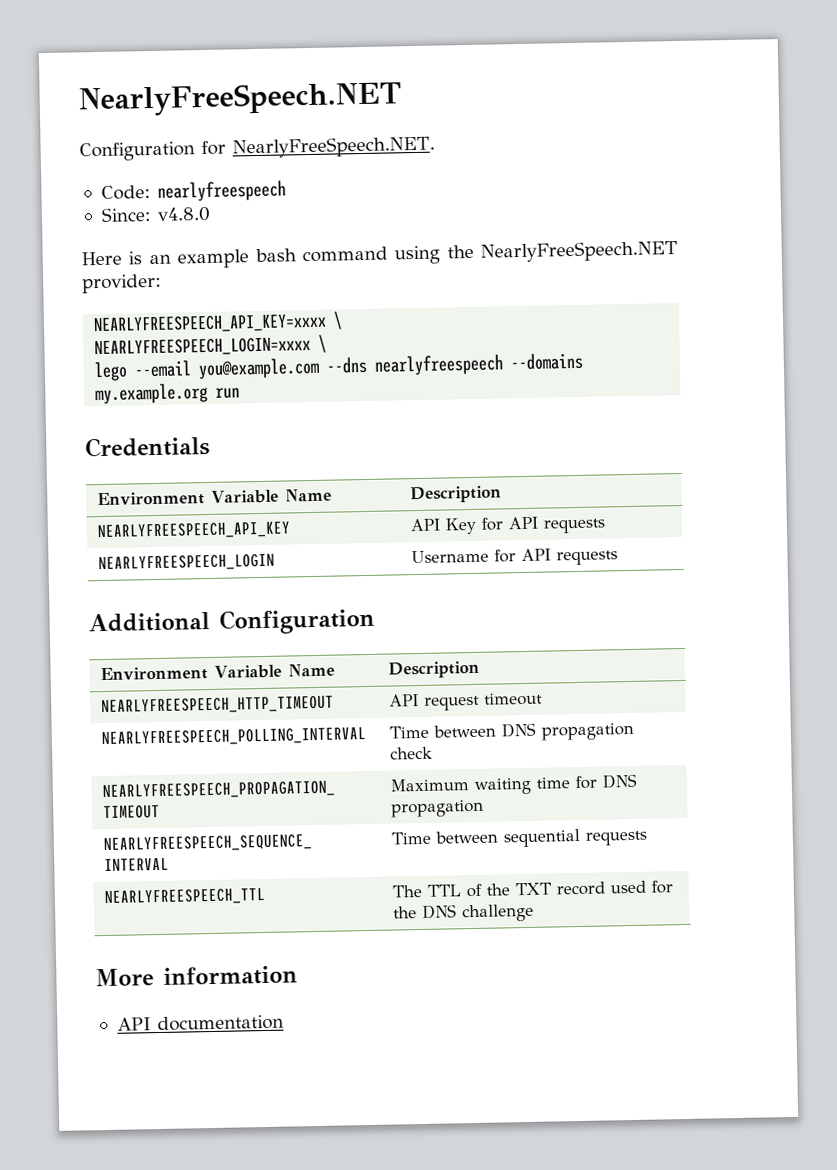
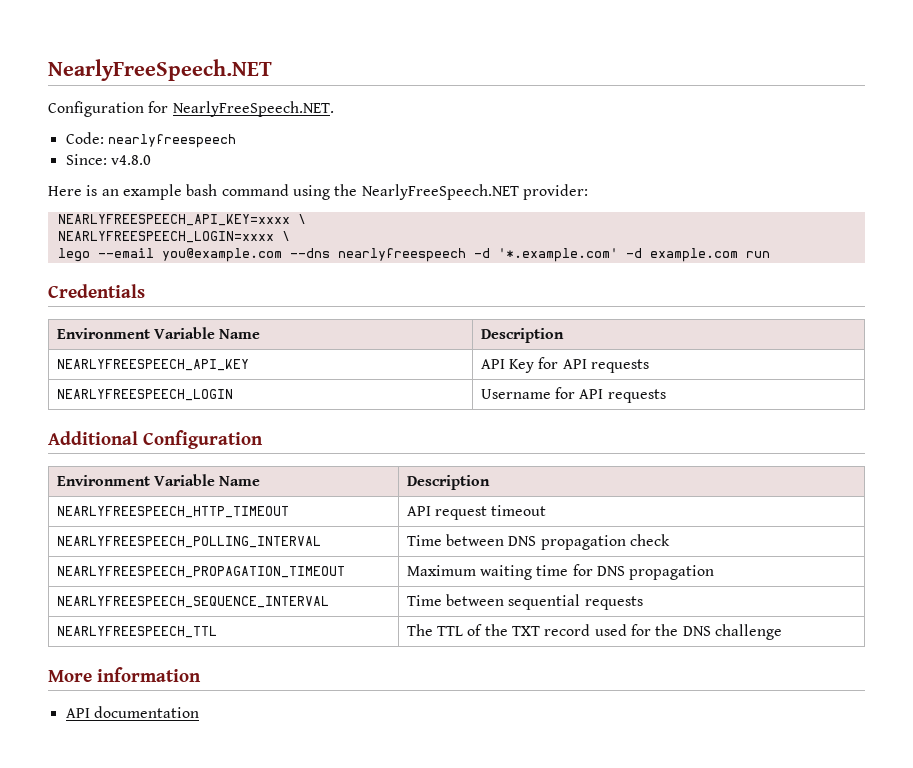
- lego --email you@example.com --dns nearlyfreespeech --domains my.example.org run
+ lego --email you@example.com --dns nearlyfreespeech -d '*.example.com' -d example.com run

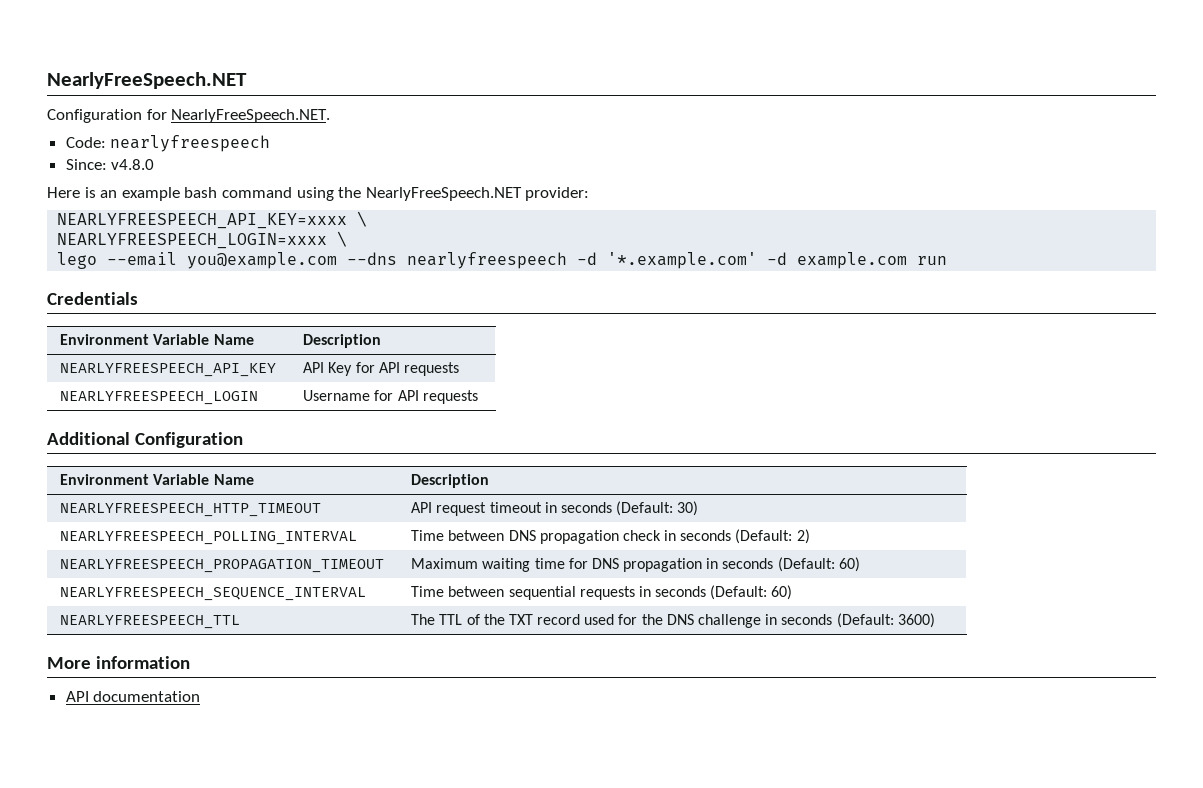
- NEARLYFREESPEECH_HTTP_TIMEOUT | API request timeout
+ NEARLYFREESPEECH_HTTP_TIMEOUT | API request timeout in seconds (Default: 30)
- NEARLYFREESPEECH_POLLING_INTERVAL | Time between DNS propagation check
+ NEARLYFREESPEECH_POLLING_INTERVAL | Time between DNS propagation check in seconds (Default: 2)
- NEARLYFREESPEECH_PROPAGATION_TIMEOUT | Maximum waiting time for DNS propagation
+ NEARLYFREESPEECH_PROPAGATION_TIMEOUT | Maximum waiting time for DNS propagation in seconds (Default: 60)
- NEARLYFREESPEECH_SEQUENCE_INTERVAL | Time between sequential requests
+ NEARLYFREESPEECH_SEQUENCE_INTERVAL | Time between sequential requests in seconds (Default: 60)
- NEARLYFREESPEECH_TTL | The TTL of the TXT record used for the DNS challenge
+ NEARLYFREESPEECH_TTL | The TTL of the TXT record used for the DNS challenge in seconds (Default: 3600)

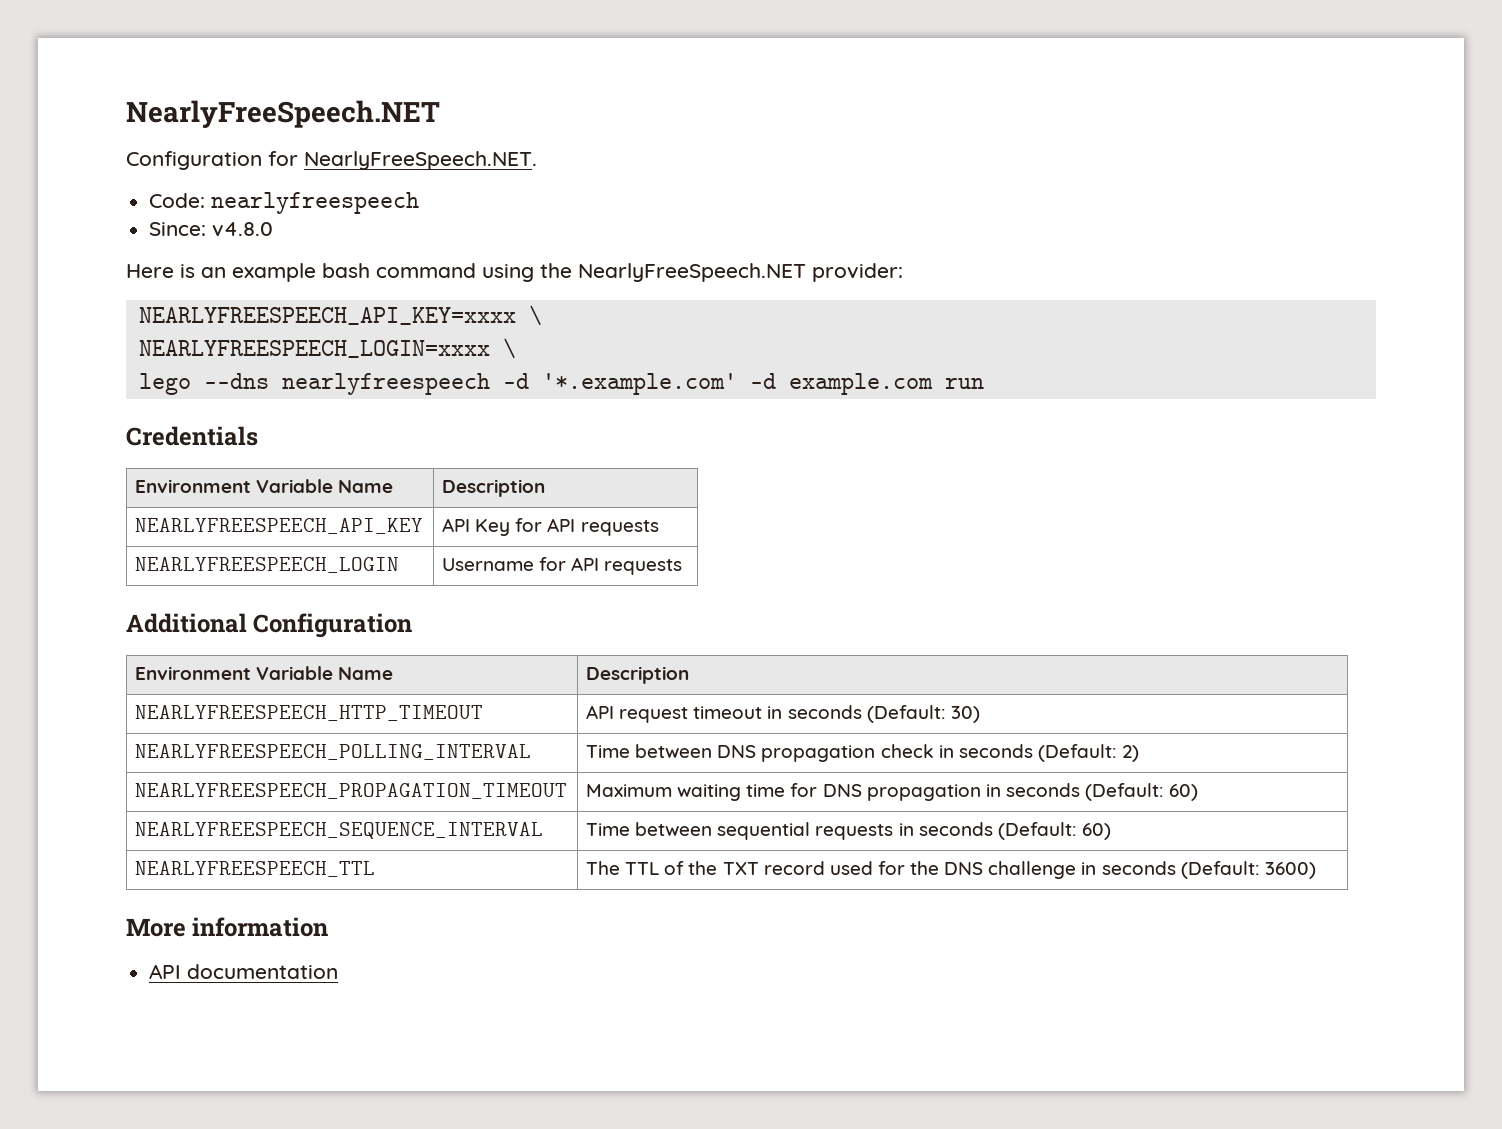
- lego --email you@example.com --dns nearlyfreespeech -d '*.example.com' -d example.com run
+ lego --dns nearlyfreespeech -d '*.example.com' -d example.com run

